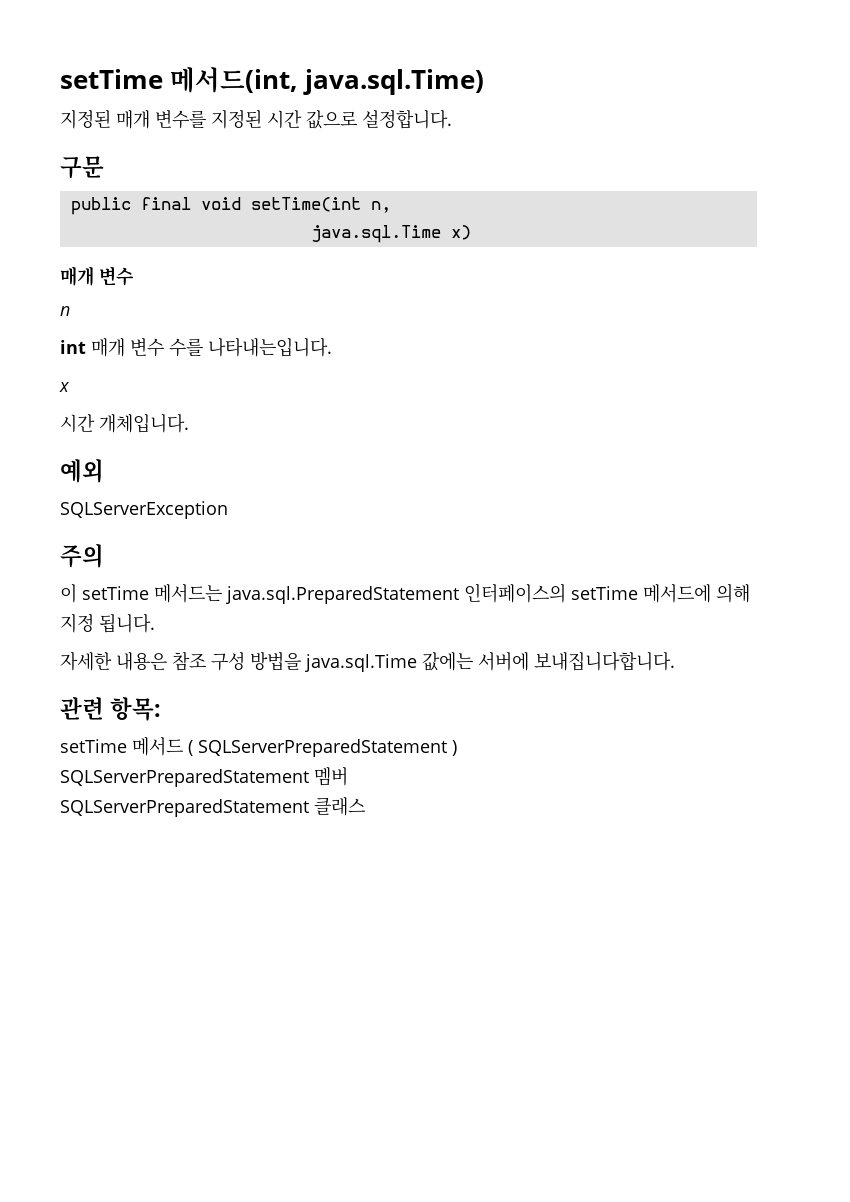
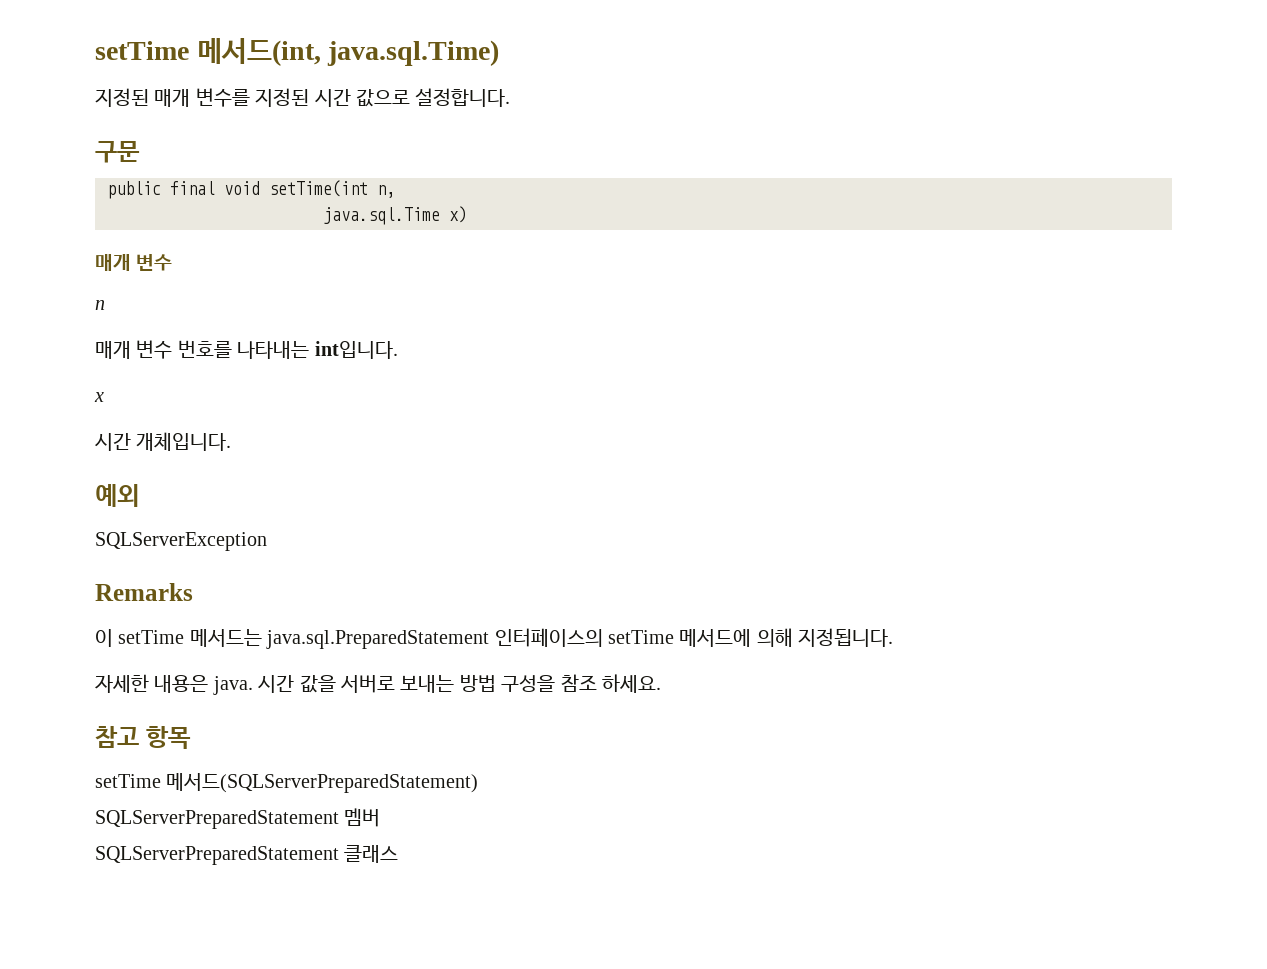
- int 매개 변수 수를 나타내는입니다.
+ 매개 변수 번호를 나타내는 int입니다.
- 주의
+ Remarks
- 이 setTime 메서드는 java.sql.PreparedStatement 인터페이스의 setTime 메서드에 의해 지정 됩니다.
+ 이 setTime 메서드는 java.sql.PreparedStatement 인터페이스의 setTime 메서드에 의해 지정됩니다.
- 자세한 내용은 참조 구성 방법을 java.sql.Time 값에는 서버에 보내집니다합니다.
- 관련 항목:
- setTime 메서드 ( SQLServerPreparedStatement )
+ 자세한 내용은 java. 시간 값을 서버로 보내는 방법 구성을 참조 하세요.
+ 참고 항목
+ setTime 메서드(SQLServerPreparedStatement)

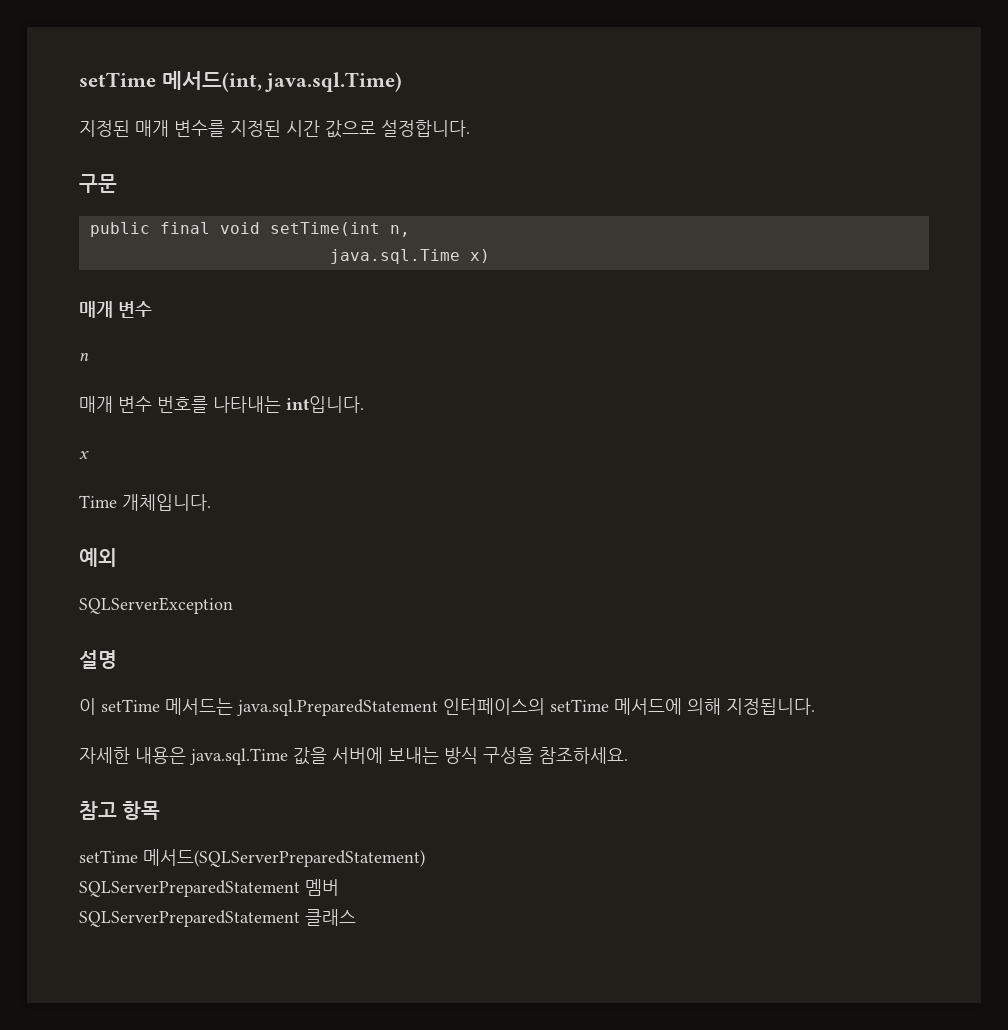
- 시간 개체입니다.
+ Time 개체입니다.
- Remarks
+ 설명
- 자세한 내용은 java. 시간 값을 서버로 보내는 방법 구성을 참조 하세요.
+ 자세한 내용은 java.sql.Time 값을 서버에 보내는 방식 구성을 참조하세요.

